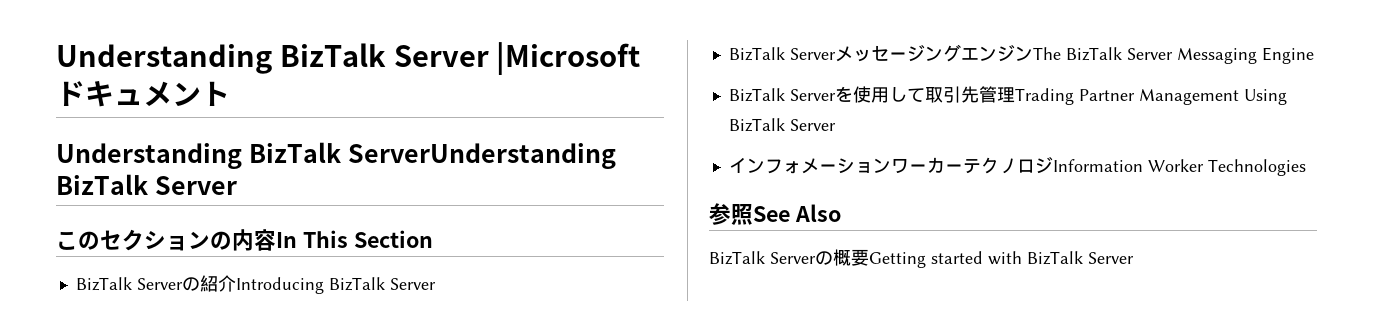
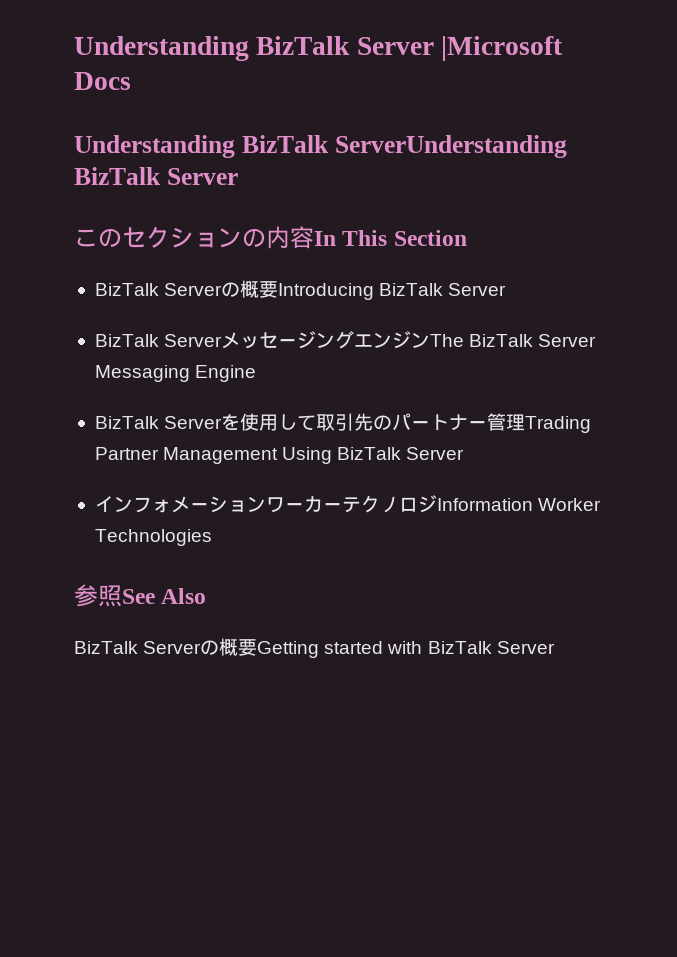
- Understanding BizTalk Server |Microsoftドキュメント
+ Understanding BizTalk Server |Microsoft Docs
- BizTalk Serverの紹介Introducing BizTalk Server
+ BizTalk Serverの概要Introducing BizTalk Server
- BizTalk Serverを使用して取引先管理Trading Partner Management Using BizTalk Server
+ BizTalk Serverを使用して取引先のパートナー管理Trading Partner Management Using BizTalk Server

